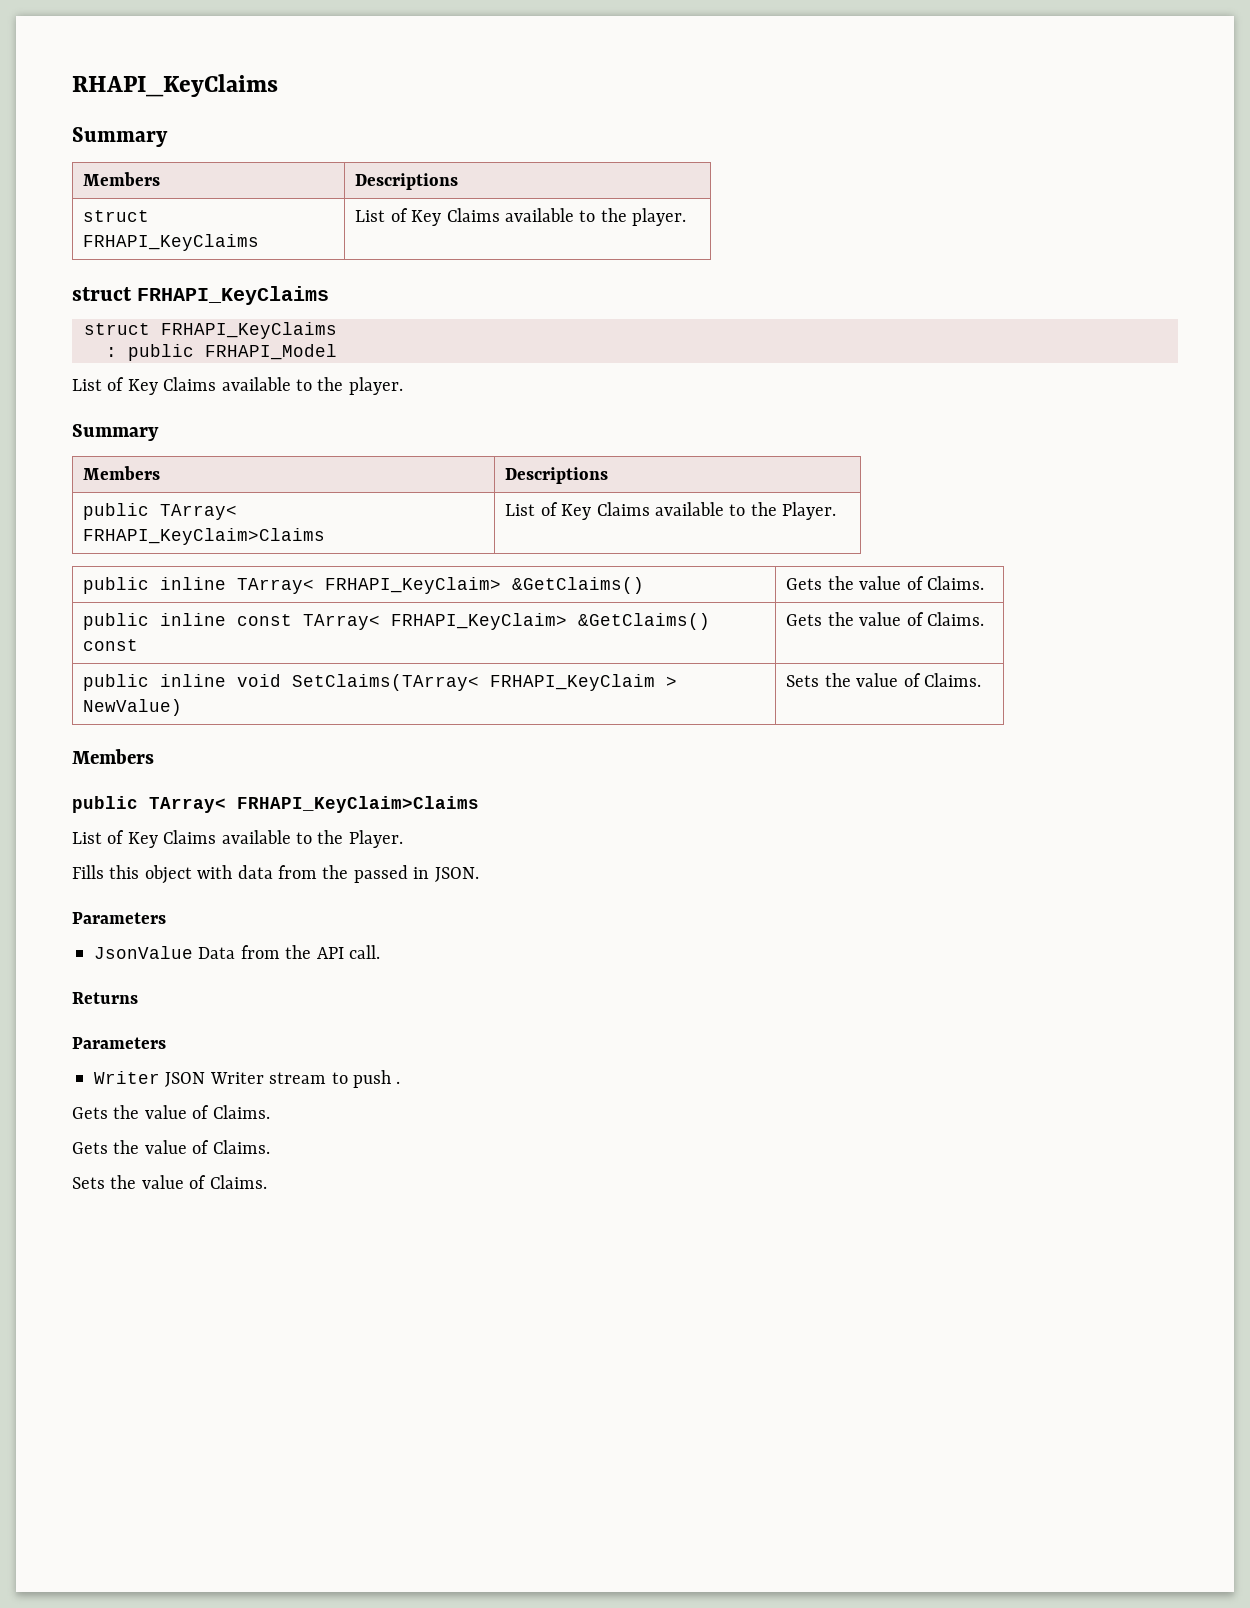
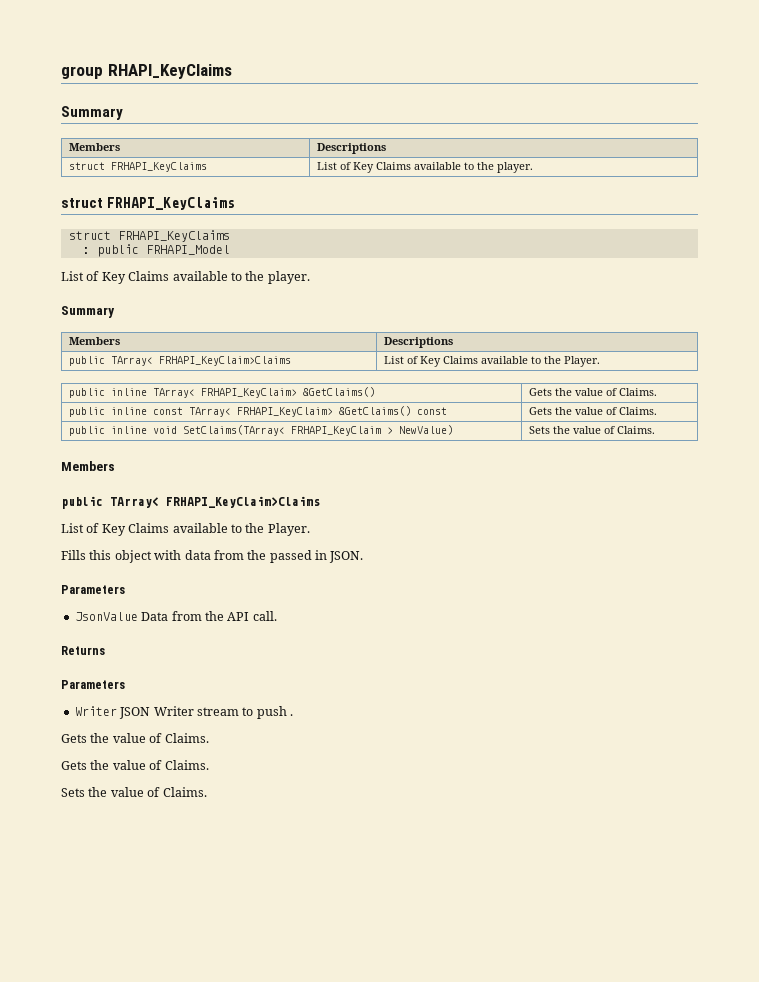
- RHAPI_KeyClaims
+ group RHAPI_KeyClaims

